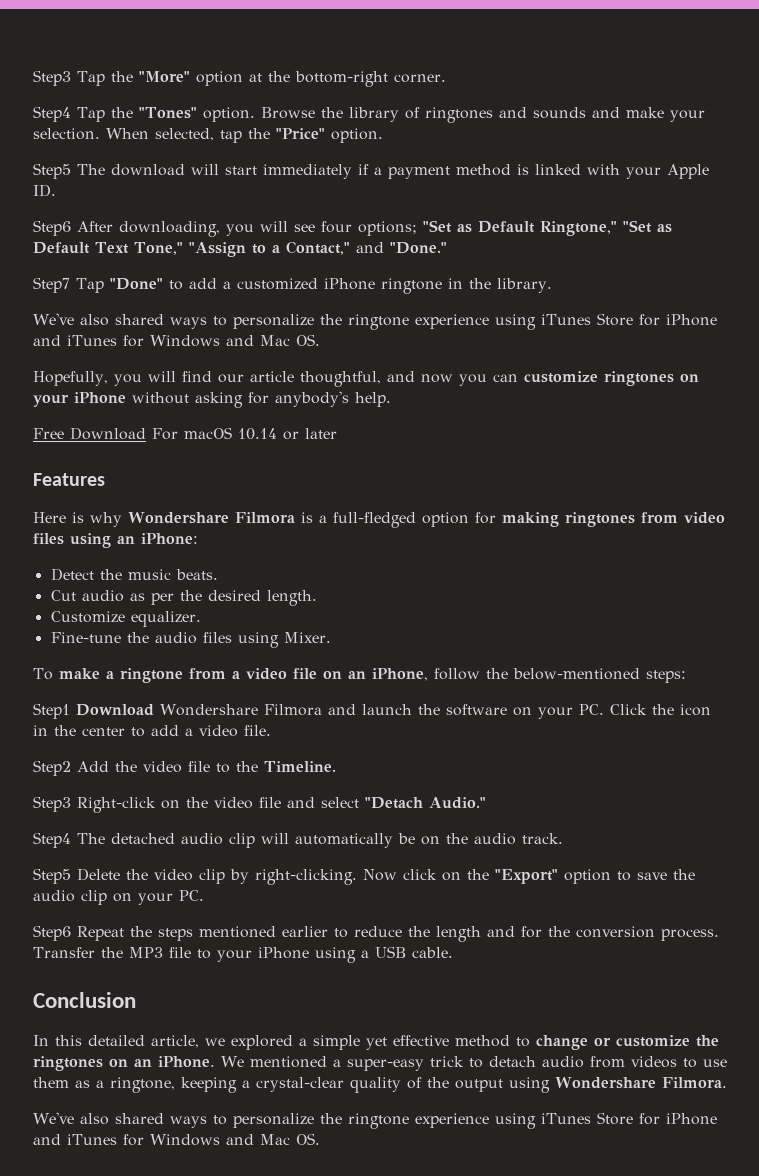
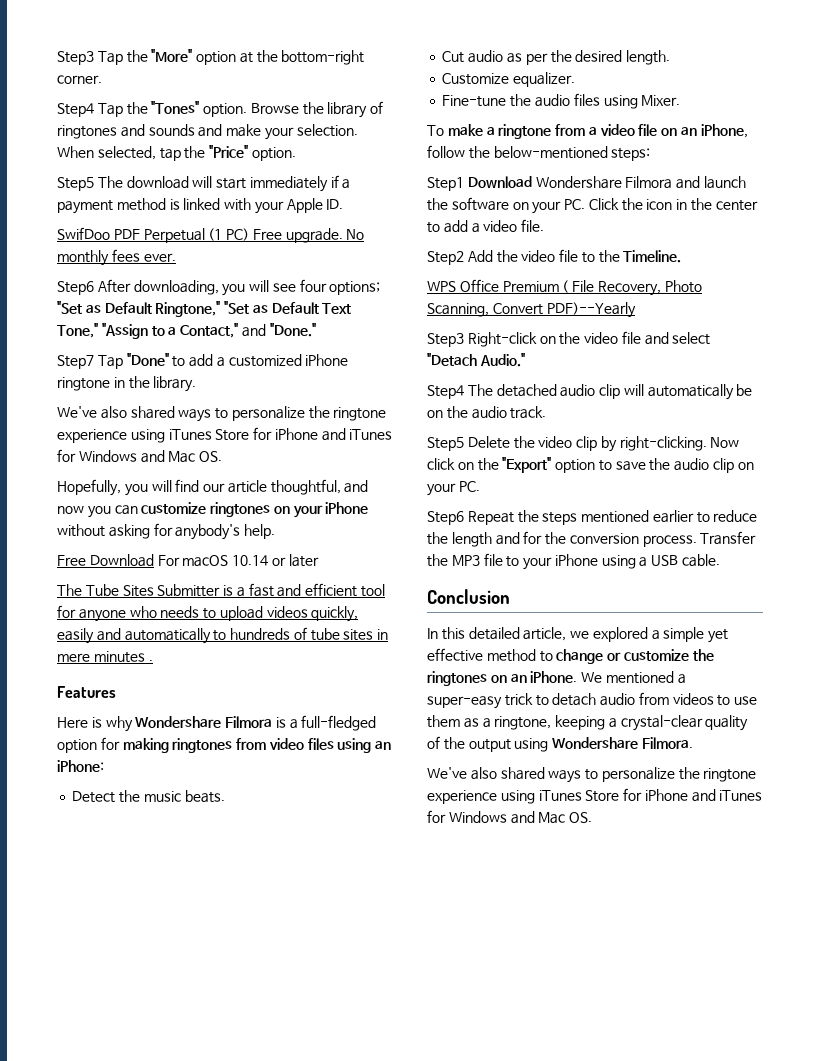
+ SwifDoo PDF Perpetual (1 PC) Free upgrade. No monthly fees ever.
+ The Tube Sites Submitter is a fast and efficient tool for anyone who needs to upload videos quickly, easily and automatically to hundreds of tube sites in mere minutes .
+ WPS Office Premium ( File Recovery, Photo Scanning, Convert PDF)--Yearly

